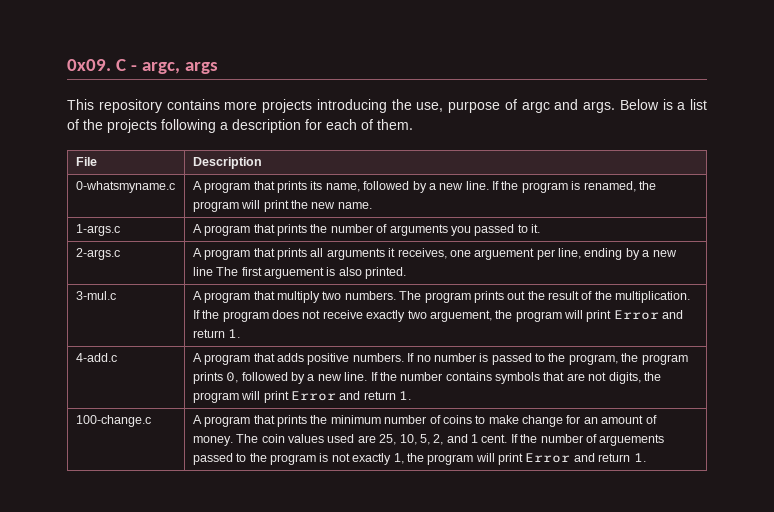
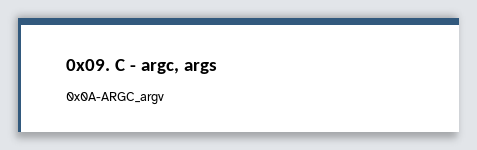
- This repository contains more projects introducing the use, purpose of argc and args. Below is a list of the projects following a description for each of them.
- File | Description
- 0-whatsmyname.c | A program that prints its name, followed by a new line. If the program is renamed, the program will print the new name.
- 1-args.c | A program that prints the number of arguments you passed to it.
- 2-args.c | A program that prints all arguments it receives, one arguement per line, ending by a new line The first arguement is also printed.
- 3-mul.c | A program that multiply two numbers. The program prints out the result of the multiplication. If the program does not receive exactly two arguement, the program will print Error and return 1.
- 4-add.c | A program that adds positive numbers. If no number is passed to the program, the program prints 0, followed by a new line. If the number contains symbols that are not digits, the program will print Error and return 1.
- 100-change.c | A program that prints the minimum number of coins to make change for an amount of money. The coin values used are 25, 10, 5, 2, and 1 cent. If the number of arguements passed to the program is not exactly 1, the program will print Error and return 1.
+ 0x0A-ARGC_argv

